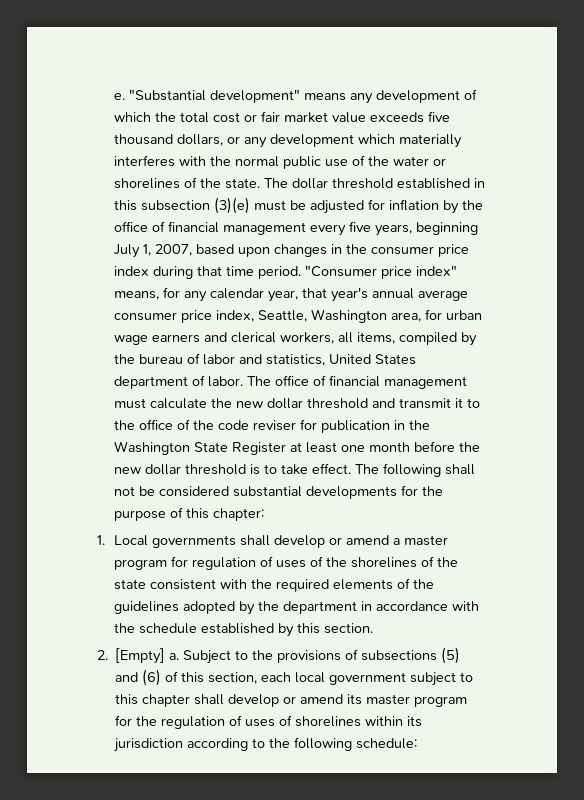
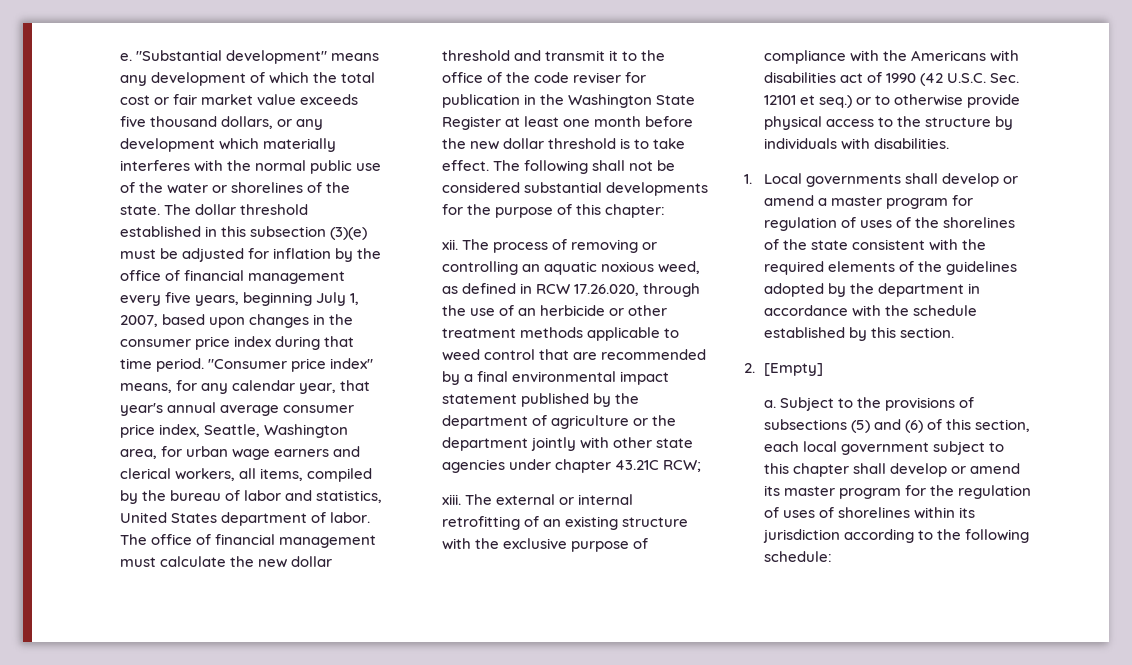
+ xii. The process of removing or controlling an aquatic noxious weed, as defined in RCW 17.26.020, through the use of an herbicide or other treatment methods applicable to weed control that are recommended by a final environmental impact statement published by the department of agriculture or the department jointly with other state agencies under chapter 43.21C RCW;
+ xiii. The external or internal retrofitting of an existing structure with the exclusive purpose of compliance with the Americans with disabilities act of 1990 (42 U.S.C. Sec. 12101 et seq.) or to otherwise provide physical access to the structure by individuals with disabilities.
- 2. [Empty] a.
+ 2. [Empty]
+ a.

